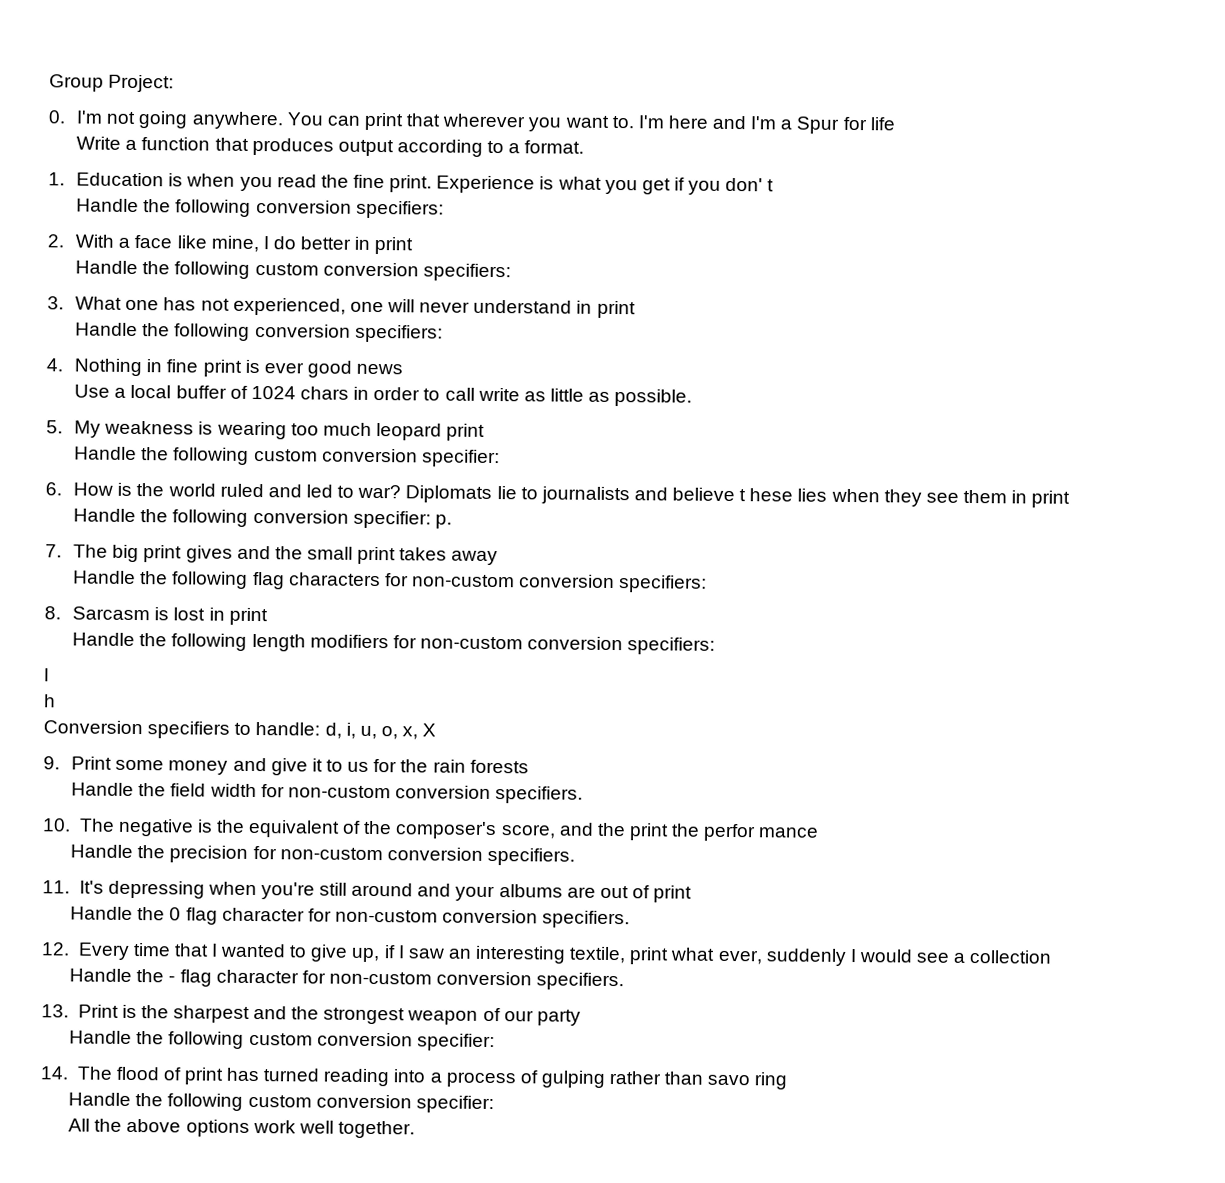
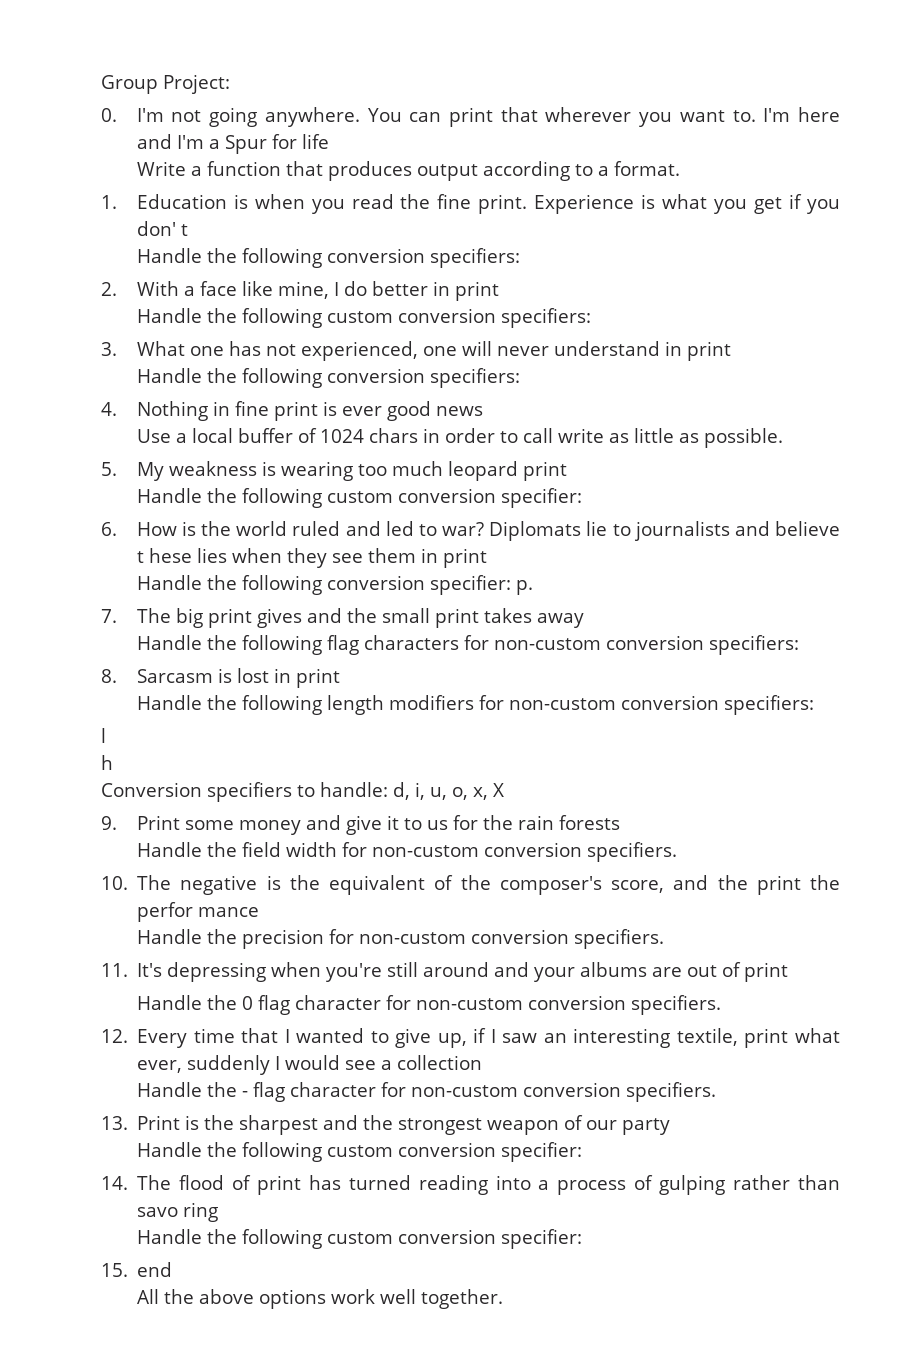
+ 15. end

